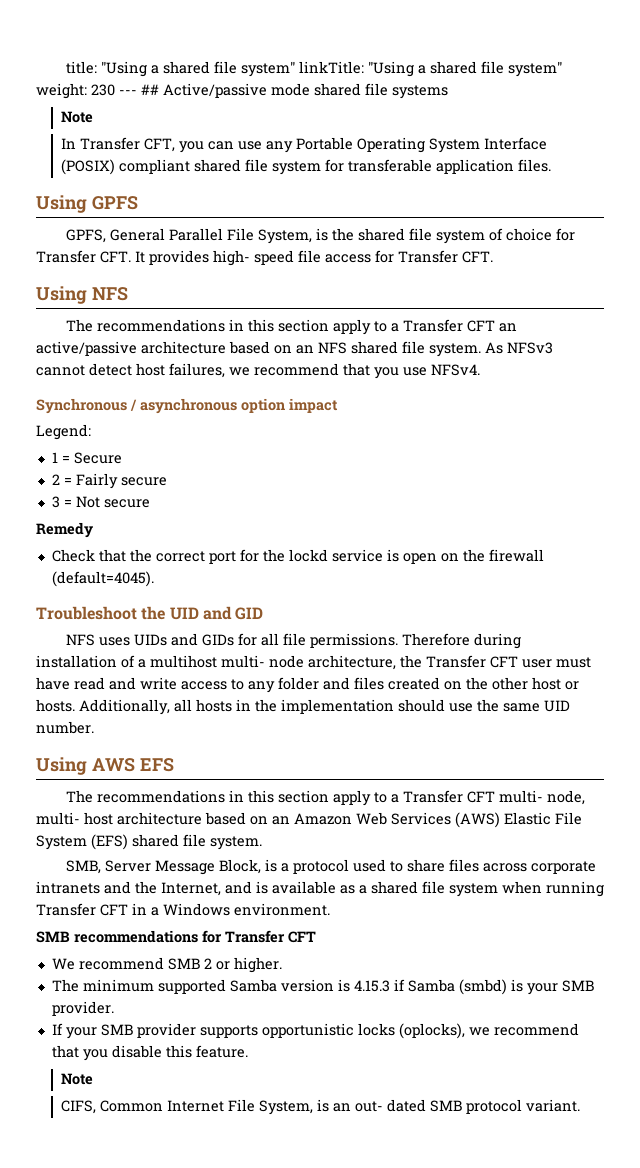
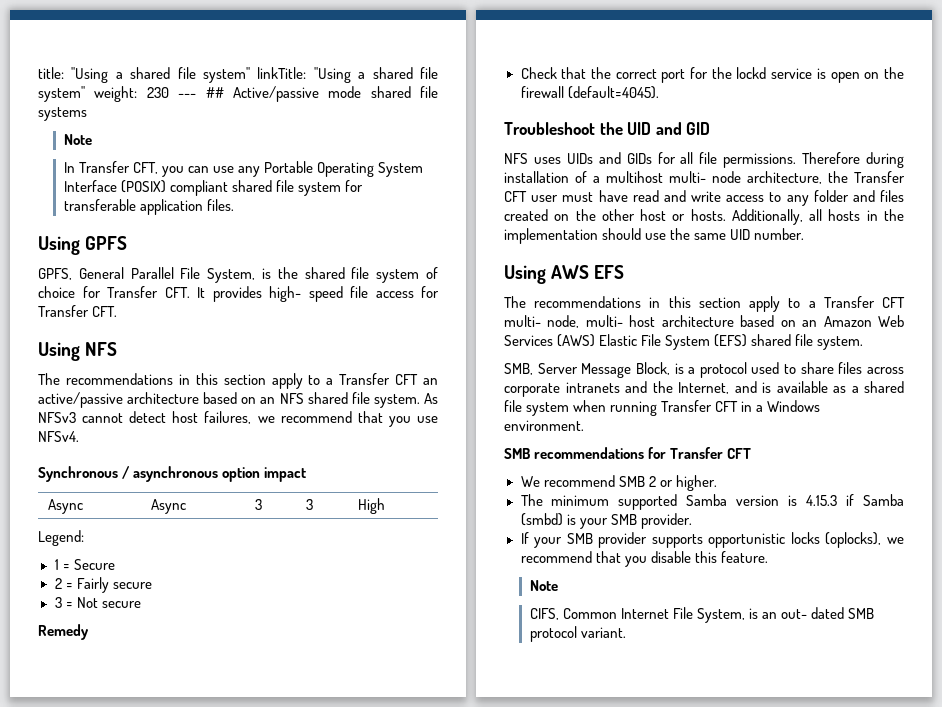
+ Async | Async | 3 | 3 | High

